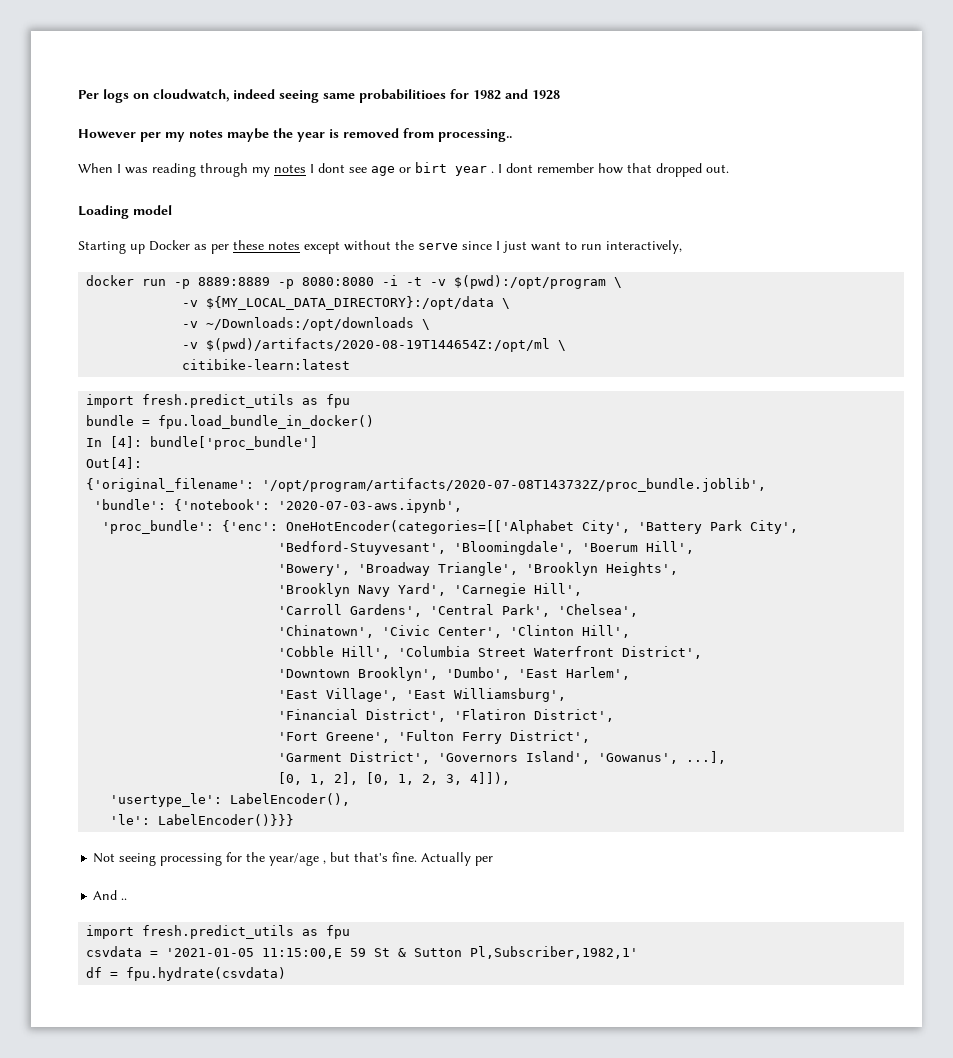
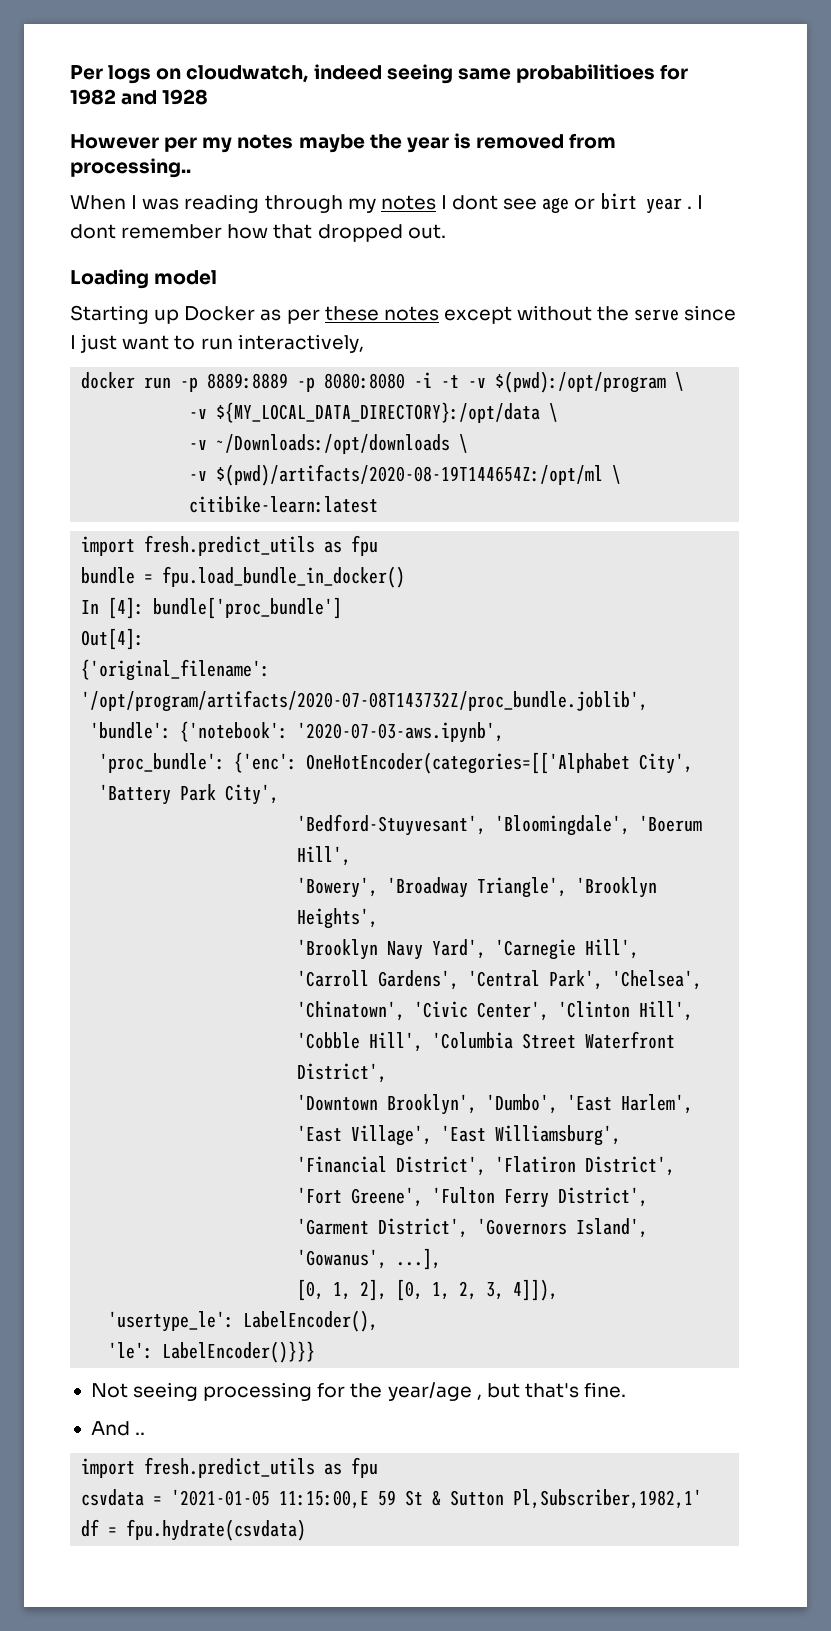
- Actually per

